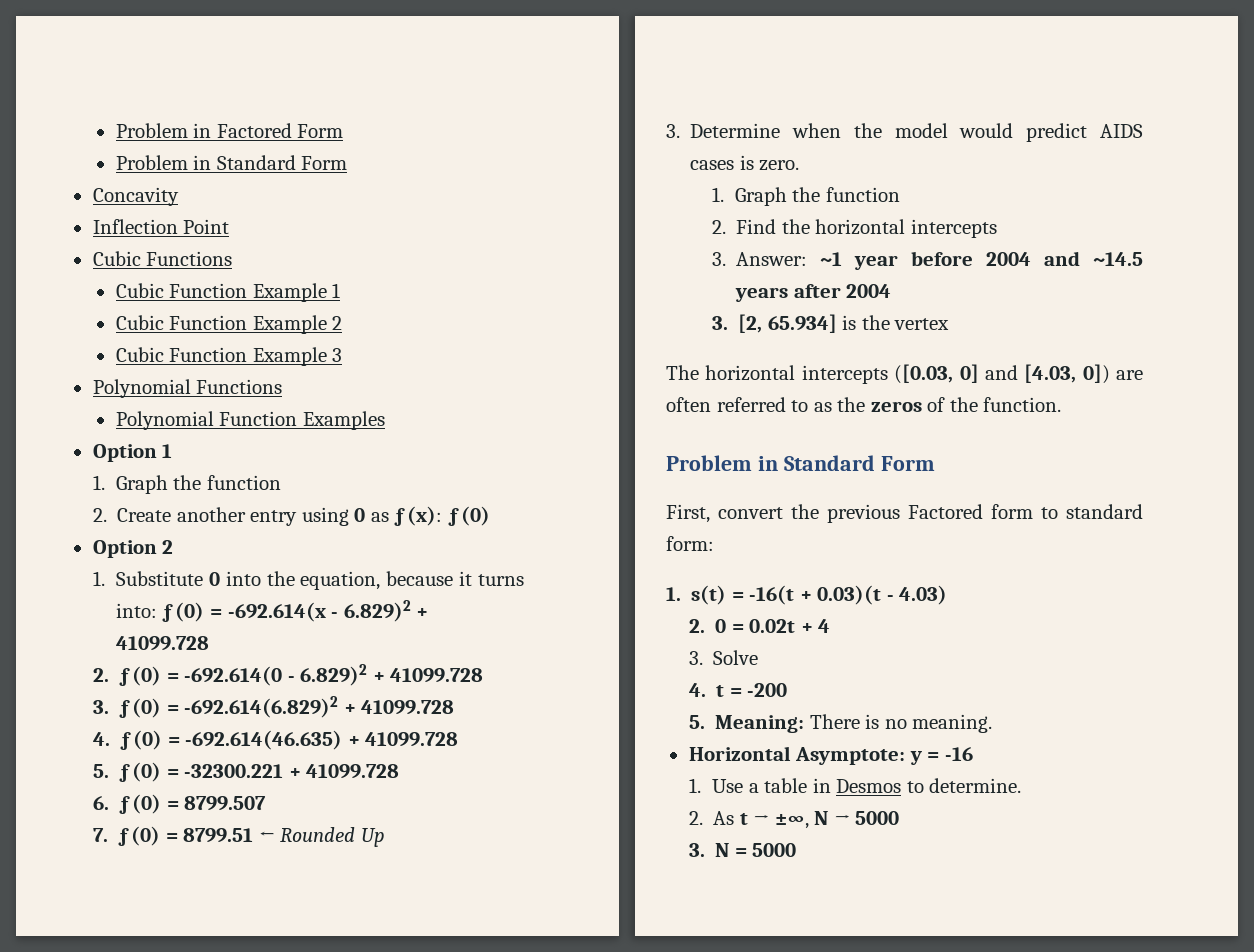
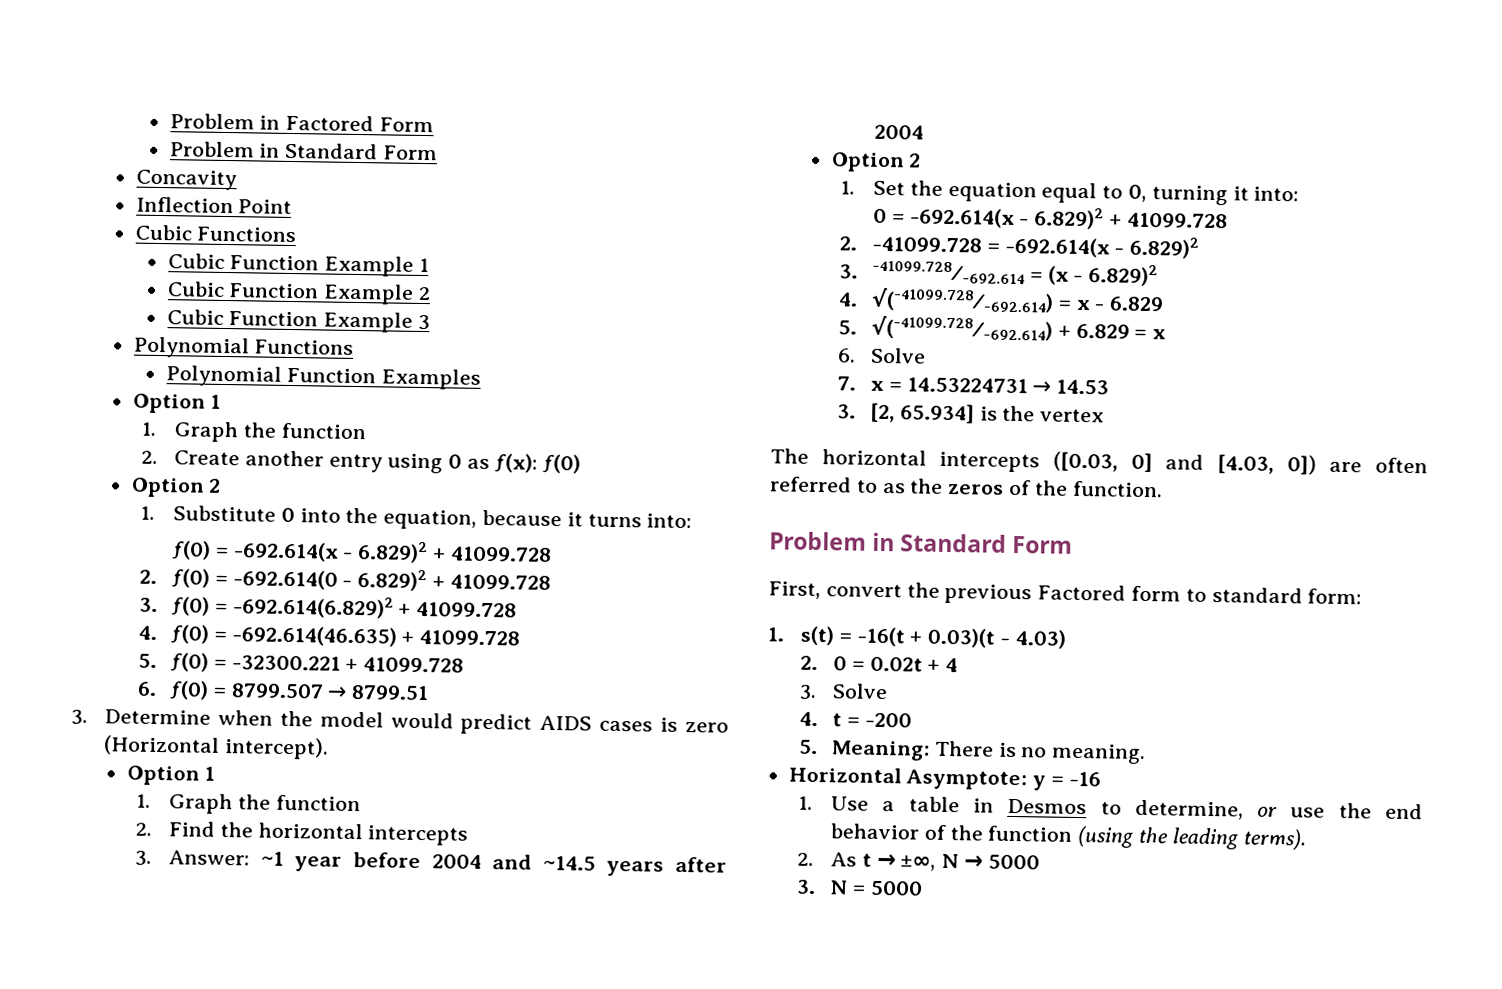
- 1. Substitute 0 into the equation, because it turns into: ƒ(0) = -692.614(x - 6.829)2 + 41099.728
+ 1. Substitute 0 into the equation, because it turns into:
+ ƒ(0) = -692.614(x - 6.829)2 + 41099.728
- 6. ƒ(0) = 8799.507
- 7. ƒ(0) = 8799.51 ← Rounded Up
+ 6. ƒ(0) = 8799.507 → 8799.51
- 3. Determine when the model would predict AIDS cases is zero.
+ 3. Determine when the model would predict AIDS cases is zero (Horizontal intercept).
+ Option 1
  3. Answer: ~1 year before 2004 and ~14.5 years after 2004
+ Option 2
+ 1. Set the equation equal to 0, turning it into:
+ 0 = -692.614(x - 6.829)2 + 41099.728
+ 2. -41099.728 = -692.614(x - 6.829)2
+ 3. -41099.728⁄-692.614 = (x - 6.829)2
+ 4. √(-41099.728⁄-692.614) = x - 6.829
+ 5. √(-41099.728⁄-692.614) + 6.829 = x
+ 6. Solve
+ 7. x = 14.53224731 → 14.53
- 1. Use a table in Desmos to determine.
+ 1. Use a table in Desmos to determine, or use the end behavior of the function (using the leading terms).

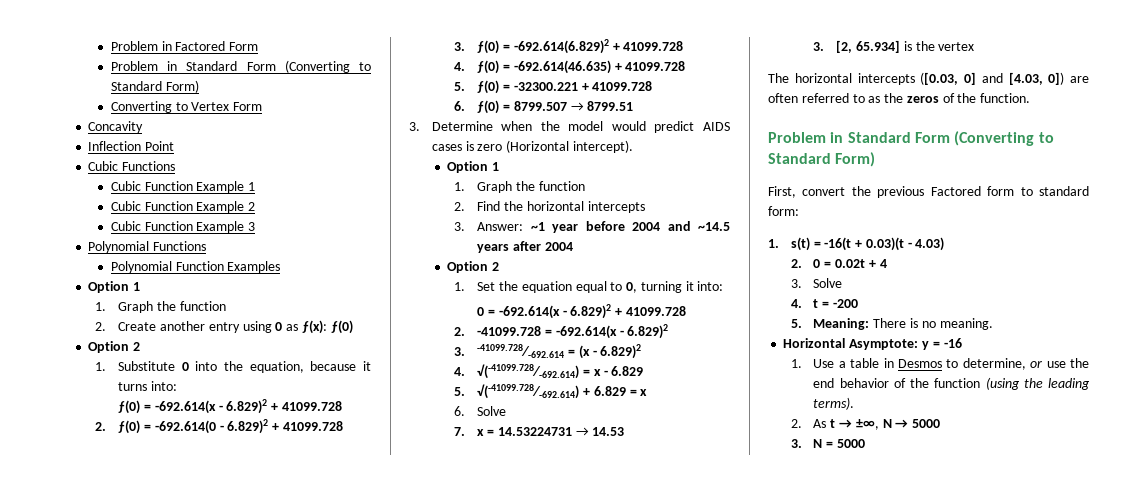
  Problem in Factored Form
- Problem in Standard Form
+ Problem in Standard Form (Converting to Standard Form)
+ Converting to Vertex Form
  The horizontal intercepts ([0.03, 0] and [4.03, 0]) are often referred to as the zeros of the function.
- Problem in Standard Form
+ Problem in Standard Form (Converting to Standard Form)

